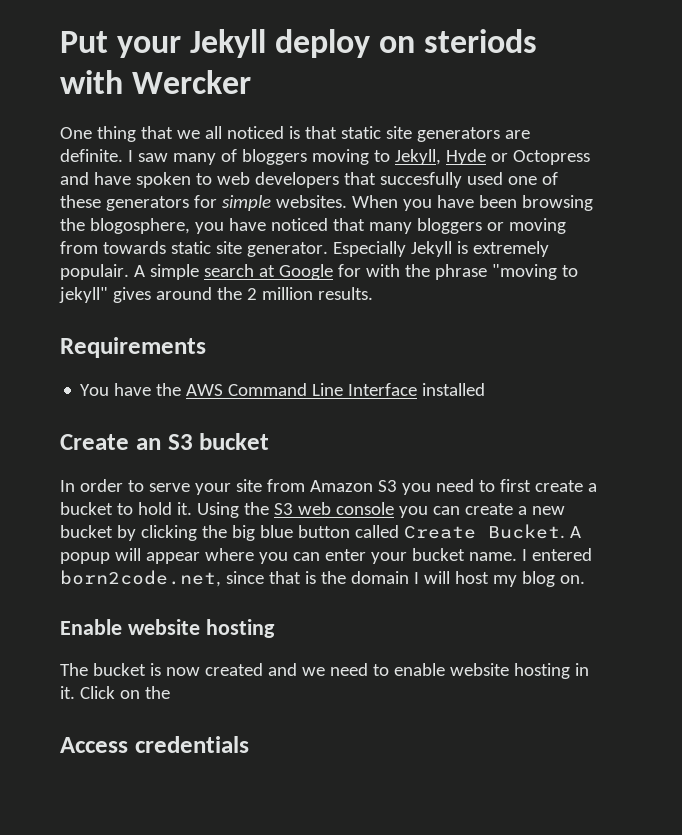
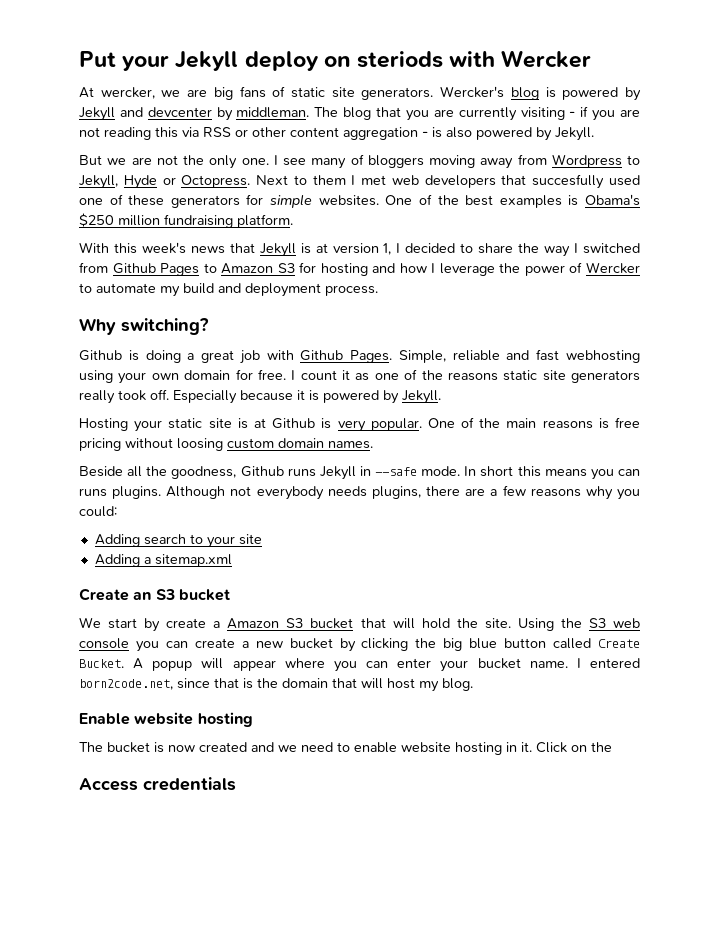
- One thing that we all noticed is that static site generators are definite. I saw many of bloggers moving to Jekyll, Hyde or Octopress and have spoken to web developers that succesfully used one of these generators for simple websites.
+ At wercker, we are big fans of static site generators. Wercker's blog is powered by Jekyll and devcenter by middleman. The blog that you are currently visiting - if you are not reading this via RSS or other content aggregation - is also powered by Jekyll.
+ But we are not the only one. I see many of bloggers moving away from Wordpress to Jekyll, Hyde or Octopress. Next to them I met web developers that succesfully used one of these generators for simple websites.
- When you have been browsing the blogosphere, you have noticed that many bloggers or moving from towards static site generator. Especially Jekyll is extremely populair. A simple search at Google for with the phrase "moving to jekyll" gives around the 2 million results.
- Requirements
- You have the AWS Command Line Interface installed
+ One of the best examples is Obama's $250 million fundraising platform.
+ With this week's news that Jekyll is at version 1, I decided to share the way I switched from Github Pages to Amazon S3 for hosting and how I leverage the power of Wercker to automate my build and deployment process.
+ Why switching?
+ Github is doing a great job with Github Pages. Simple, reliable and fast webhosting using your own domain for free. I count it as one of the reasons static site generators really took off. Especially because it is powered by Jekyll.
+ Hosting your static site is at Github is very popular. One of the main reasons is free pricing without loosing custom domain names.
+ Beside all the goodness, Github runs Jekyll in --safe mode. In short this means you can runs plugins. Although not everybody needs plugins, there are a few reasons why you could:
+ Adding search to your site
+ Adding a sitemap.xml
  Create an S3 bucket
- In order to serve your site from Amazon S3 you need to first create a bucket to hold it.
+ We start by create a Amazon S3 bucket that will hold the site.
- I entered born2code.net, since that is the domain I will host my blog on.
+ I entered born2code.net, since that is the domain that will host my blog.

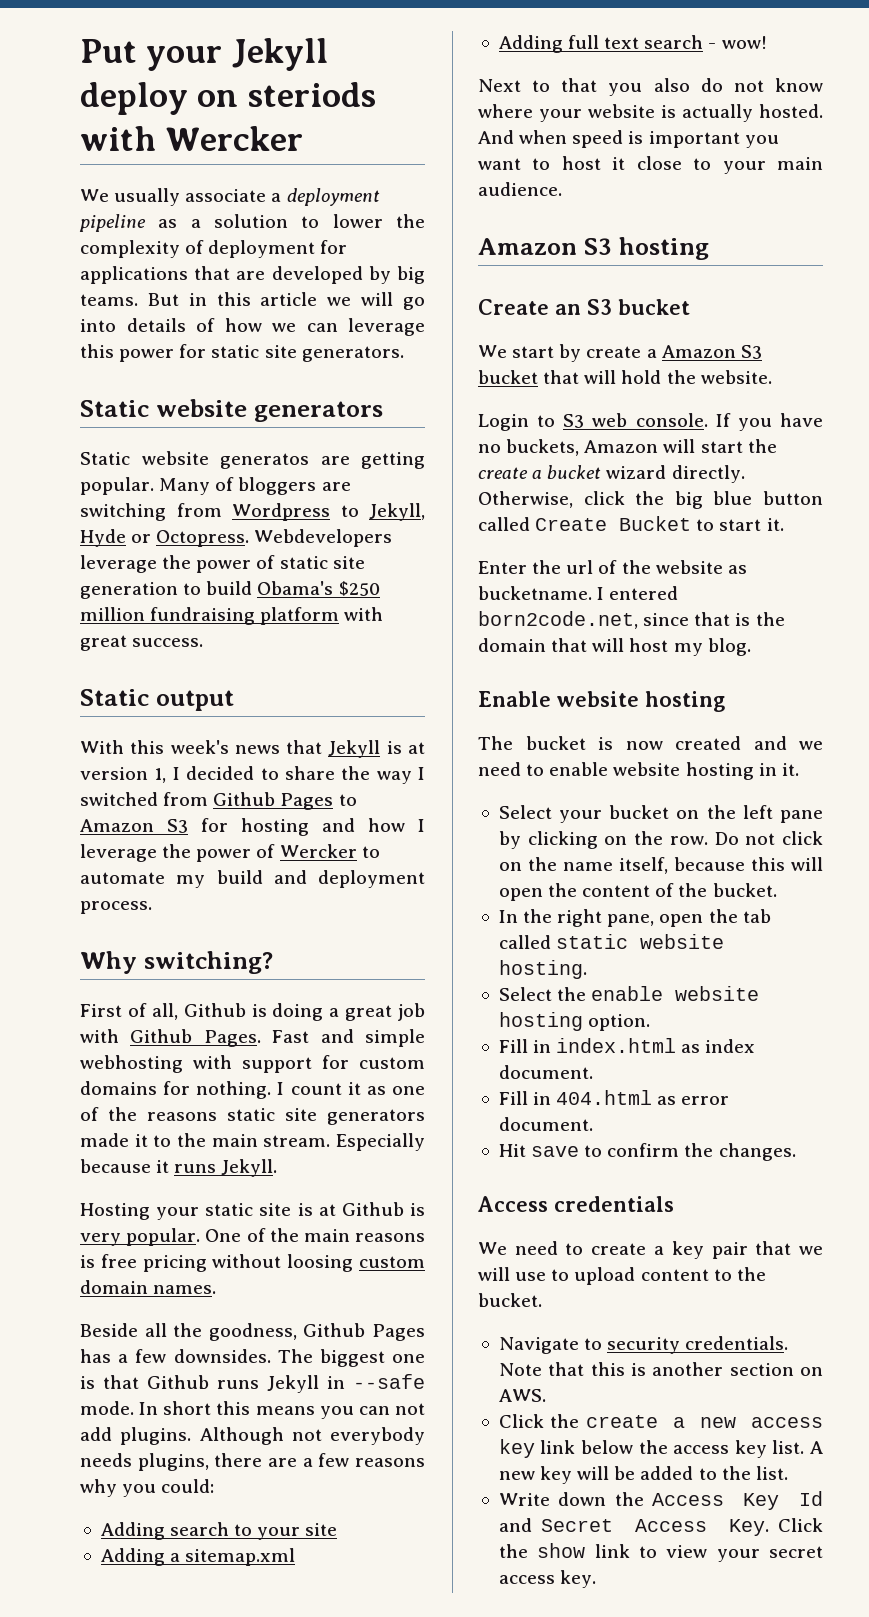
- At wercker, we are big fans of static site generators. Wercker's blog is powered by Jekyll and devcenter by middleman. The blog that you are currently visiting - if you are not reading this via RSS or other content aggregation - is also powered by Jekyll.
- But we are not the only one. I see many of bloggers moving away from Wordpress to Jekyll, Hyde or Octopress.
+ We usually associate a deployment pipeline as a solution to lower the complexity of deployment for applications that are developed by big teams. But in this article we will go into details of how we can leverage this power for static site generators.
+ Static website generators
+ Static website generatos are getting popular. Many of bloggers are switching from Wordpress to Jekyll, Hyde or Octopress.
- Next to them I met web developers that succesfully used one of these generators for simple websites. One of the best examples is Obama's $250 million fundraising platform.
+ Webdevelopers leverage the power of static site generation to build Obama's $250 million fundraising platform with great success.
+ Static output
- Github is doing a great job with Github Pages.
+ First of all, Github is doing a great job with Github Pages.
- Simple, reliable and fast webhosting using your own domain for free.
+ Fast and simple webhosting with support for custom domains for nothing.
- I count it as one of the reasons static site generators really took off. Especially because it is powered by Jekyll.
+ I count it as one of the reasons static site generators made it to the main stream. Especially because it runs Jekyll.
- Beside all the goodness, Github runs Jekyll in --safe mode.
+ Beside all the goodness, Github Pages has a few downsides. The biggest one is that Github runs Jekyll in --safe mode.
- In short this means you can runs plugins.
+ In short this means you can not add plugins.
+ Adding full text search - wow!
+ Next to that you also do not know where your website is actually hosted. And when speed is important you want to host it close to your main audience.
+ Amazon S3 hosting
- We start by create a Amazon S3 bucket that will hold the site. Using the S3 web console you can create a new bucket by clicking the big blue button called Create Bucket. A popup will appear where you can enter your bucket name.
+ We start by create a Amazon S3 bucket that will hold the website.
+ Login to S3 web console. If you have no buckets, Amazon will start the create a bucket wizard directly. Otherwise, click the big blue button called Create Bucket to start it.
+ Enter the url of the website as bucketname.
- The bucket is now created and we need to enable website hosting in it. Click on the
+ The bucket is now created and we need to enable website hosting in it.
+ Select your bucket on the left pane by clicking on the row. Do not click on the name itself, because this will open the content of the bucket.
+ In the right pane, open the tab called static website hosting.
+ Select the enable website hosting option.
+ Fill in index.html as index document.
+ Fill in 404.html as error document.
+ Hit save to confirm the changes.
  Access credentials
+ We need to create a key pair that we will use to upload content to the bucket.
+ Navigate to security credentials. Note that this is another section on AWS.
+ Click the create a new access key link below the access key list. A new key will be added to the list.
+ Write down the Access Key Id and Secret Access Key. Click the show link to view your secret access key.

